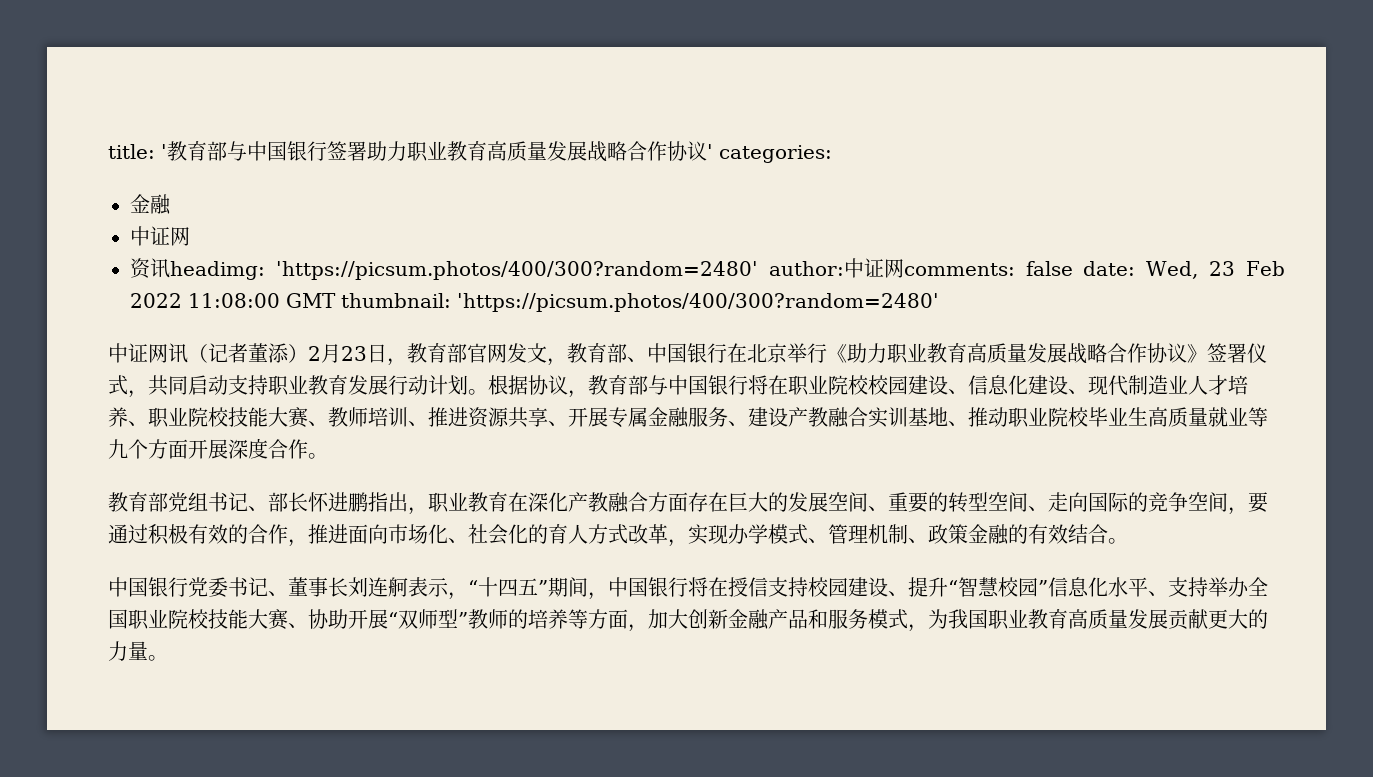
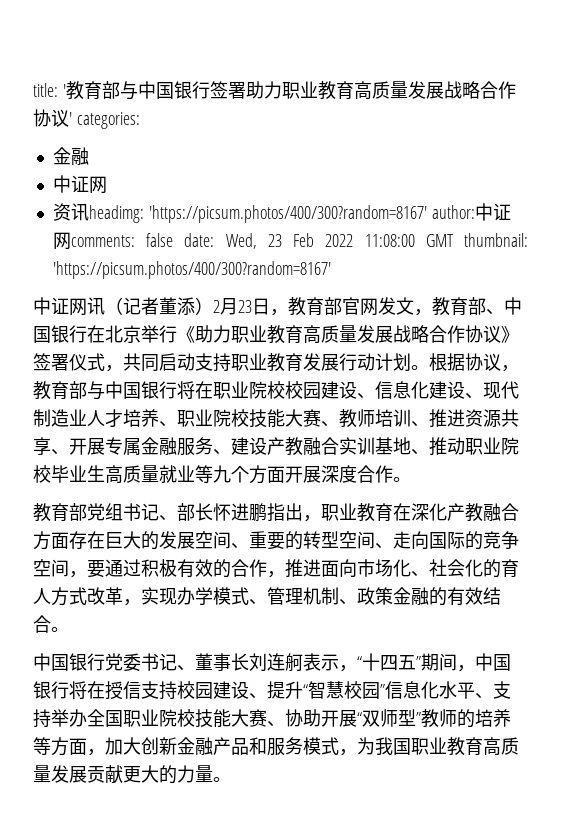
- 资讯headimg: 'https://picsum.photos/400/300?random=2480' author:中证网comments: false date: Wed, 23 Feb 2022 11:08:00 GMT thumbnail: 'https://picsum.photos/400/300?random=2480'
+ 资讯headimg: 'https://picsum.photos/400/300?random=8167' author:中证网comments: false date: Wed, 23 Feb 2022 11:08:00 GMT thumbnail: 'https://picsum.photos/400/300?random=8167'

